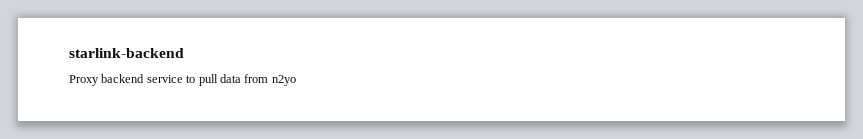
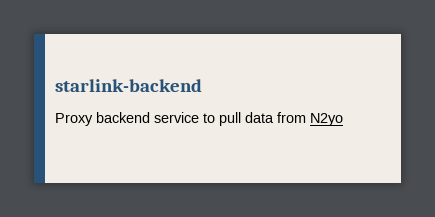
- Proxy backend service to pull data from n2yo
+ Proxy backend service to pull data from N2yo

